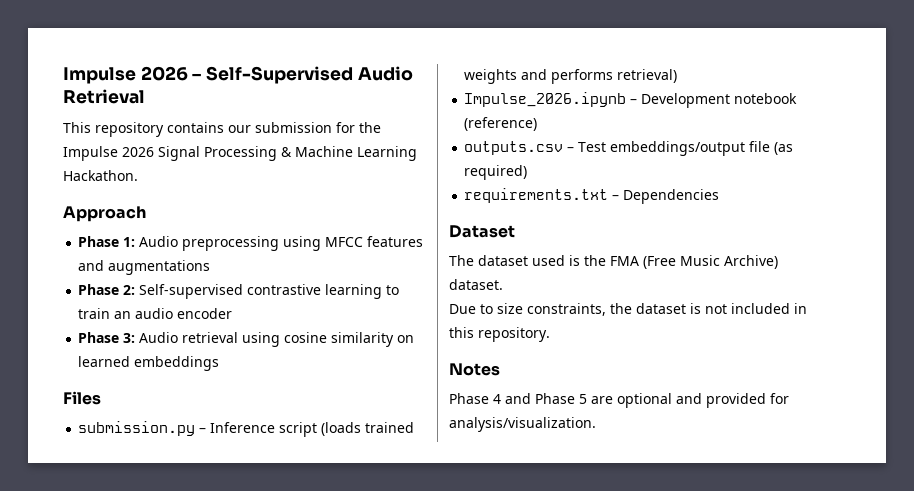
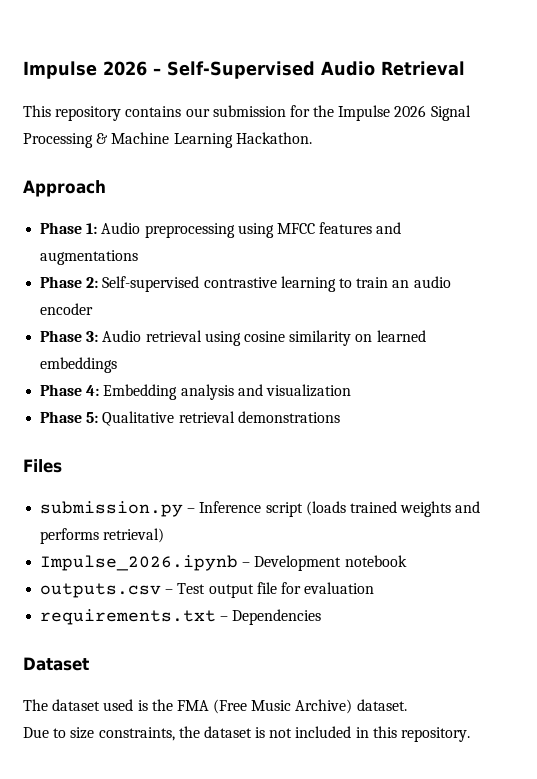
+ Phase 4: Embedding analysis and visualization
+ Phase 5: Qualitative retrieval demonstrations
- Impulse_2026.ipynb – Development notebook (reference)
+ Impulse_2026.ipynb – Development notebook
- outputs.csv – Test embeddings/output file (as required)
+ outputs.csv – Test output file for evaluation
- Notes
- Phase 4 and Phase 5 are optional and provided for analysis/visualization.

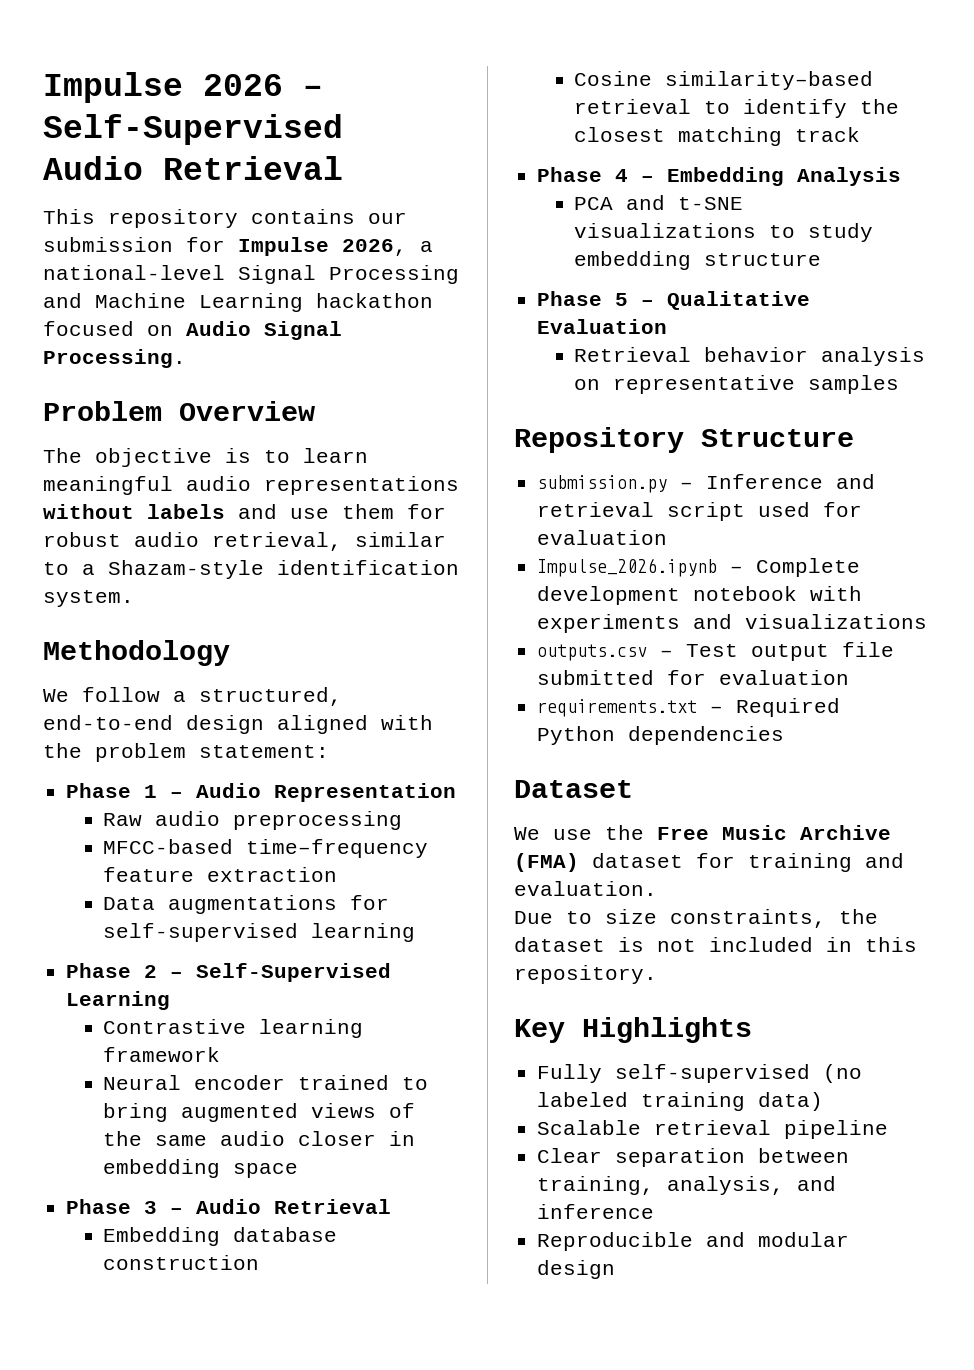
- This repository contains our submission for the Impulse 2026 Signal Processing & Machine Learning Hackathon.
- Approach
- Phase 1: Audio preprocessing using MFCC features and augmentations
- Phase 2: Self-supervised contrastive learning to train an audio encoder
- Phase 3: Audio retrieval using cosine similarity on learned embeddings
- Phase 4: Embedding analysis and visualization
- Phase 5: Qualitative retrieval demonstrations
- Files
- submission.py – Inference script (loads trained weights and performs retrieval)
+ This repository contains our submission for Impulse 2026, a national-level Signal Processing and Machine Learning hackathon focused on Audio Signal Processing.
+ Problem Overview
+ The objective is to learn meaningful audio representations without labels and use them for robust audio retrieval, similar to a Shazam-style identification system.
+ Methodology
+ We follow a structured, end-to-end design aligned with the problem statement:
+ Phase 1 – Audio Representation
+ Raw audio preprocessing
+ MFCC-based time–frequency feature extraction
+ Data augmentations for self-supervised learning
+ Phase 2 – Self-Supervised Learning
+ Contrastive learning framework
+ Neural encoder trained to bring augmented views of the same audio closer in embedding space
+ Phase 3 – Audio Retrieval
+ Embedding database construction
+ Cosine similarity–based retrieval to identify the closest matching track
+ Phase 4 – Embedding Analysis
+ PCA and t-SNE visualizations to study embedding structure
+ Phase 5 – Qualitative Evaluation
+ Retrieval behavior analysis on representative samples
+ Repository Structure
+ submission.py – Inference and retrieval script used for evaluation
- Impulse_2026.ipynb – Development notebook
+ Impulse_2026.ipynb – Complete development notebook with experiments and visualizations
- outputs.csv – Test output file for evaluation
+ outputs.csv – Test output file submitted for evaluation
- requirements.txt – Dependencies
+ requirements.txt – Required Python dependencies
  Dataset
- The dataset used is the FMA (Free Music Archive) dataset.
+ We use the Free Music Archive (FMA) dataset for training and evaluation.
+ Key Highlights
+ Fully self-supervised (no labeled training data)
+ Scalable retrieval pipeline
+ Clear separation between training, analysis, and inference
+ Reproducible and modular design

